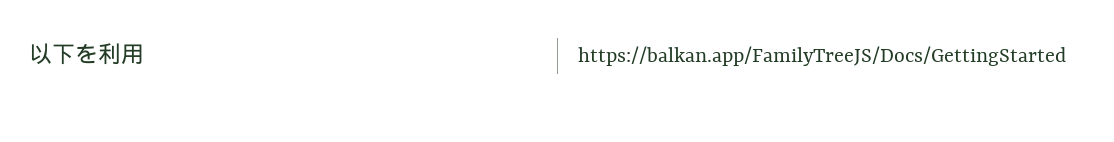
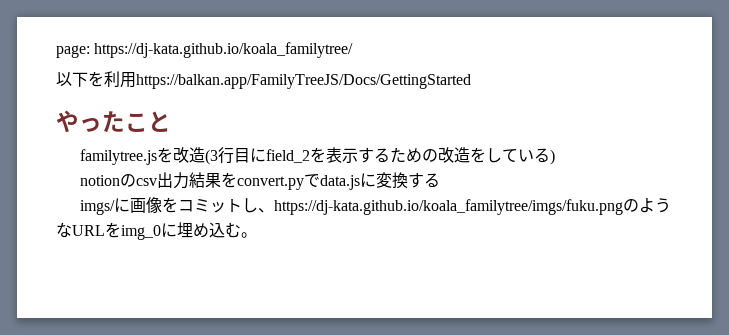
+ page: https://dj-kata.github.io/koala_familytree/
+ やったこと
+ familytree.jsを改造(3行目にfield_2を表示するための改造をしている)
+ notionのcsv出力結果をconvert.pyでdata.jsに変換する
+ imgs/に画像をコミットし、https://dj-kata.github.io/koala_familytree/imgs/fuku.pngのようなURLをimg_0に埋め込む。

